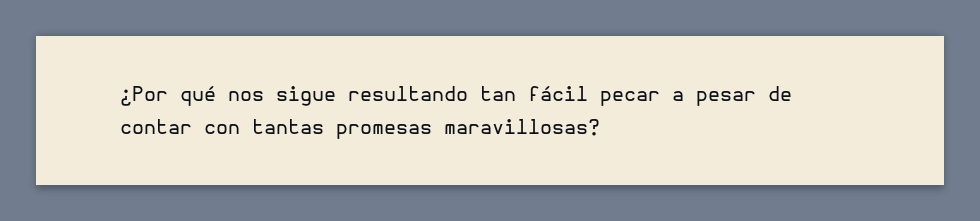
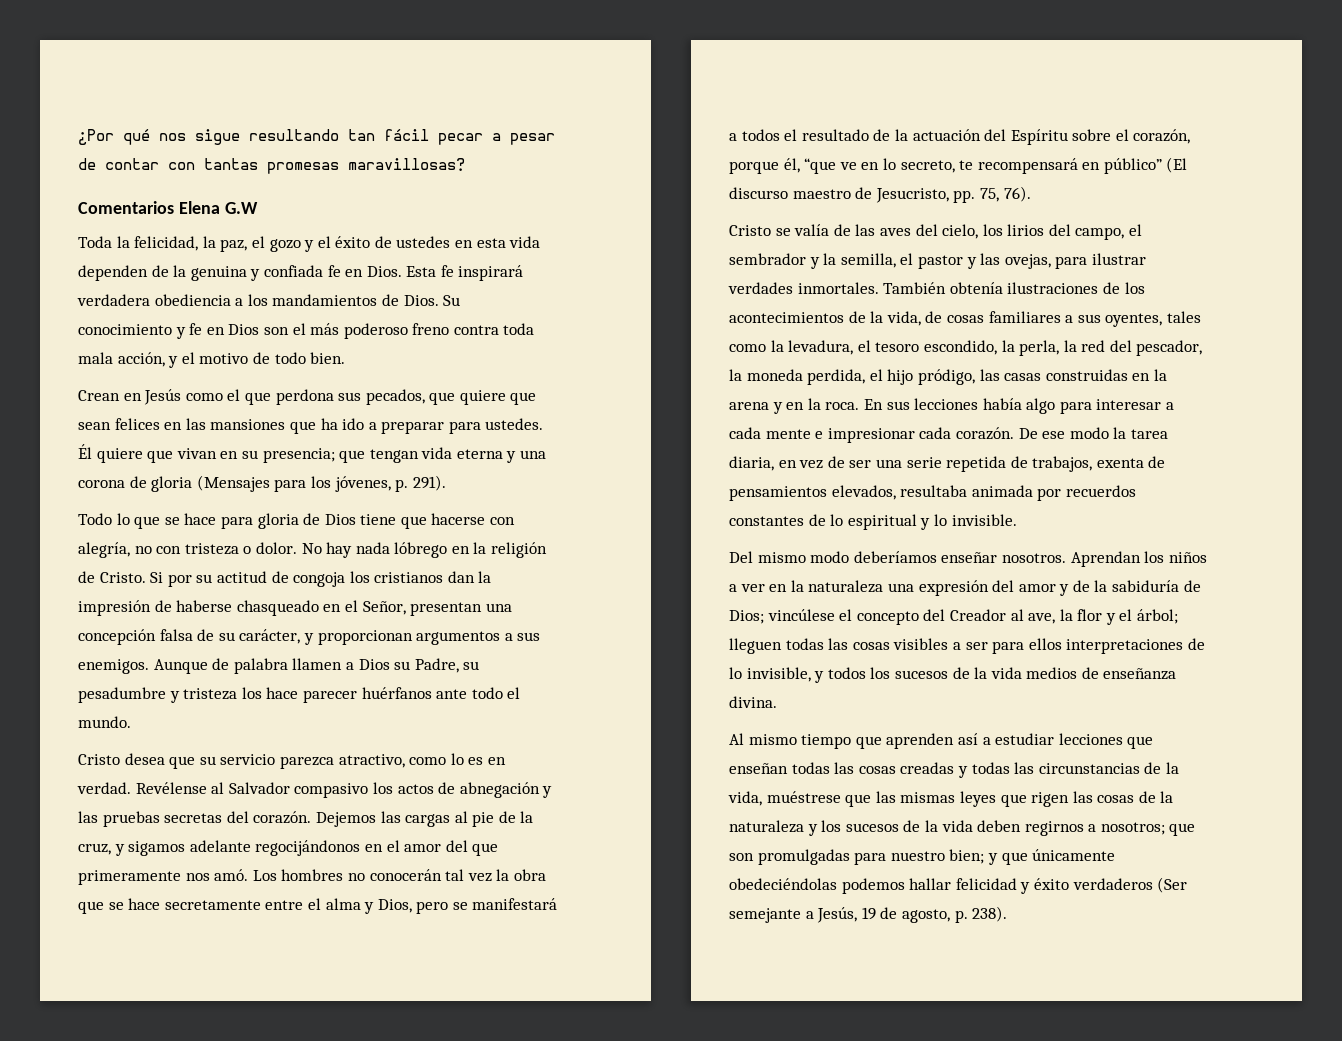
+ Comentarios Elena G.W
+ Toda la felicidad, la paz, el gozo y el éxito de ustedes en esta vida dependen de la genuina y confiada fe en Dios. Esta fe inspirará verdadera obediencia a los mandamientos de Dios. Su conocimiento y fe en Dios son el más poderoso freno contra toda mala acción, y el motivo de todo bien.
+ Crean en Jesús como el que perdona sus pecados, que quiere que sean felices en las mansiones que ha ido a preparar para ustedes. Él quiere que vivan en su presencia; que tengan vida eterna y una corona de gloria (Mensajes para los jóvenes, p. 291).
+ Todo lo que se hace para gloria de Dios tiene que hacerse con alegría, no con tristeza o dolor. No hay nada lóbrego en la religión de Cristo. Si por su actitud de congoja los cristianos dan la impresión de haberse chasqueado en el Señor, presentan una concepción falsa de su carácter, y proporcionan argumentos a sus enemigos. Aunque de palabra llamen a Dios su Padre, su pesadumbre y tristeza los hace parecer huérfanos ante todo el mundo.
+ Cristo desea que su servicio parezca atractivo, como lo es en verdad. Revélense al Salvador compasivo los actos de abnegación y las pruebas secretas del corazón. Dejemos las cargas al pie de la cruz, y sigamos adelante regocijándonos en el amor del que primeramente nos amó. Los hombres no conocerán tal vez la obra que se hace secretamente entre el alma y Dios, pero se manifestará a todos el resultado de la actuación del Espíritu sobre el corazón, porque él, “que ve en lo secreto, te recompensará en público” (El discurso maestro de Jesucristo, pp. 75, 76).
+ Cristo se valía de las aves del cielo, los lirios del campo, el sembrador y la semilla, el pastor y las ovejas, para ilustrar verdades inmortales. También obtenía ilustraciones de los acontecimientos de la vida, de cosas familiares a sus oyentes, tales como la levadura, el tesoro escondido, la perla, la red del pescador, la moneda perdida, el hijo pródigo, las casas construidas en la arena y en la roca. En sus lecciones había algo para interesar a cada mente e impresionar cada corazón. De ese modo la tarea diaria, en vez de ser una serie repetida de trabajos, exenta de pensamientos elevados, resultaba animada por recuerdos constantes de lo espiritual y lo invisible.
+ Del mismo modo deberíamos enseñar nosotros. Aprendan los niños a ver en la naturaleza una expresión del amor y de la sabiduría de Dios; vincúlese el concepto del Creador al ave, la flor y el árbol; lleguen todas las cosas visibles a ser para ellos interpretaciones de lo invisible, y todos los sucesos de la vida medios de enseñanza divina.
+ Al mismo tiempo que aprenden así a estudiar lecciones que enseñan todas las cosas creadas y todas las circunstancias de la vida, muéstrese que las mismas leyes que rigen las cosas de la naturaleza y los sucesos de la vida deben regirnos a nosotros; que son promulgadas para nuestro bien; y que únicamente obedeciéndolas podemos hallar felicidad y éxito verdaderos (Ser semejante a Jesús, 19 de agosto, p. 238).

